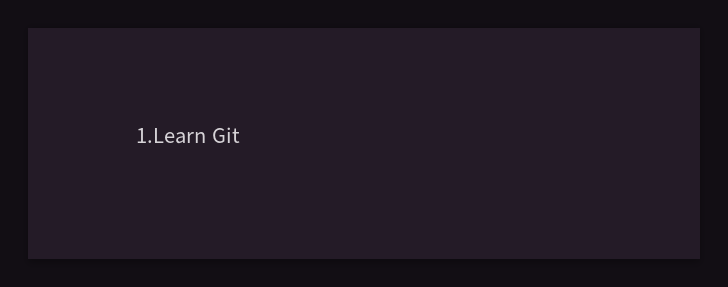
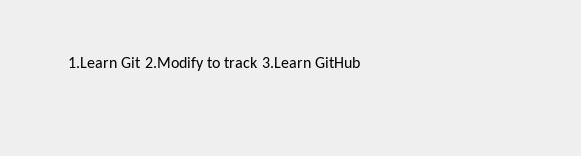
- 1.Learn Git
+ 1.Learn Git 2.Modify to track 3.Learn GitHub

